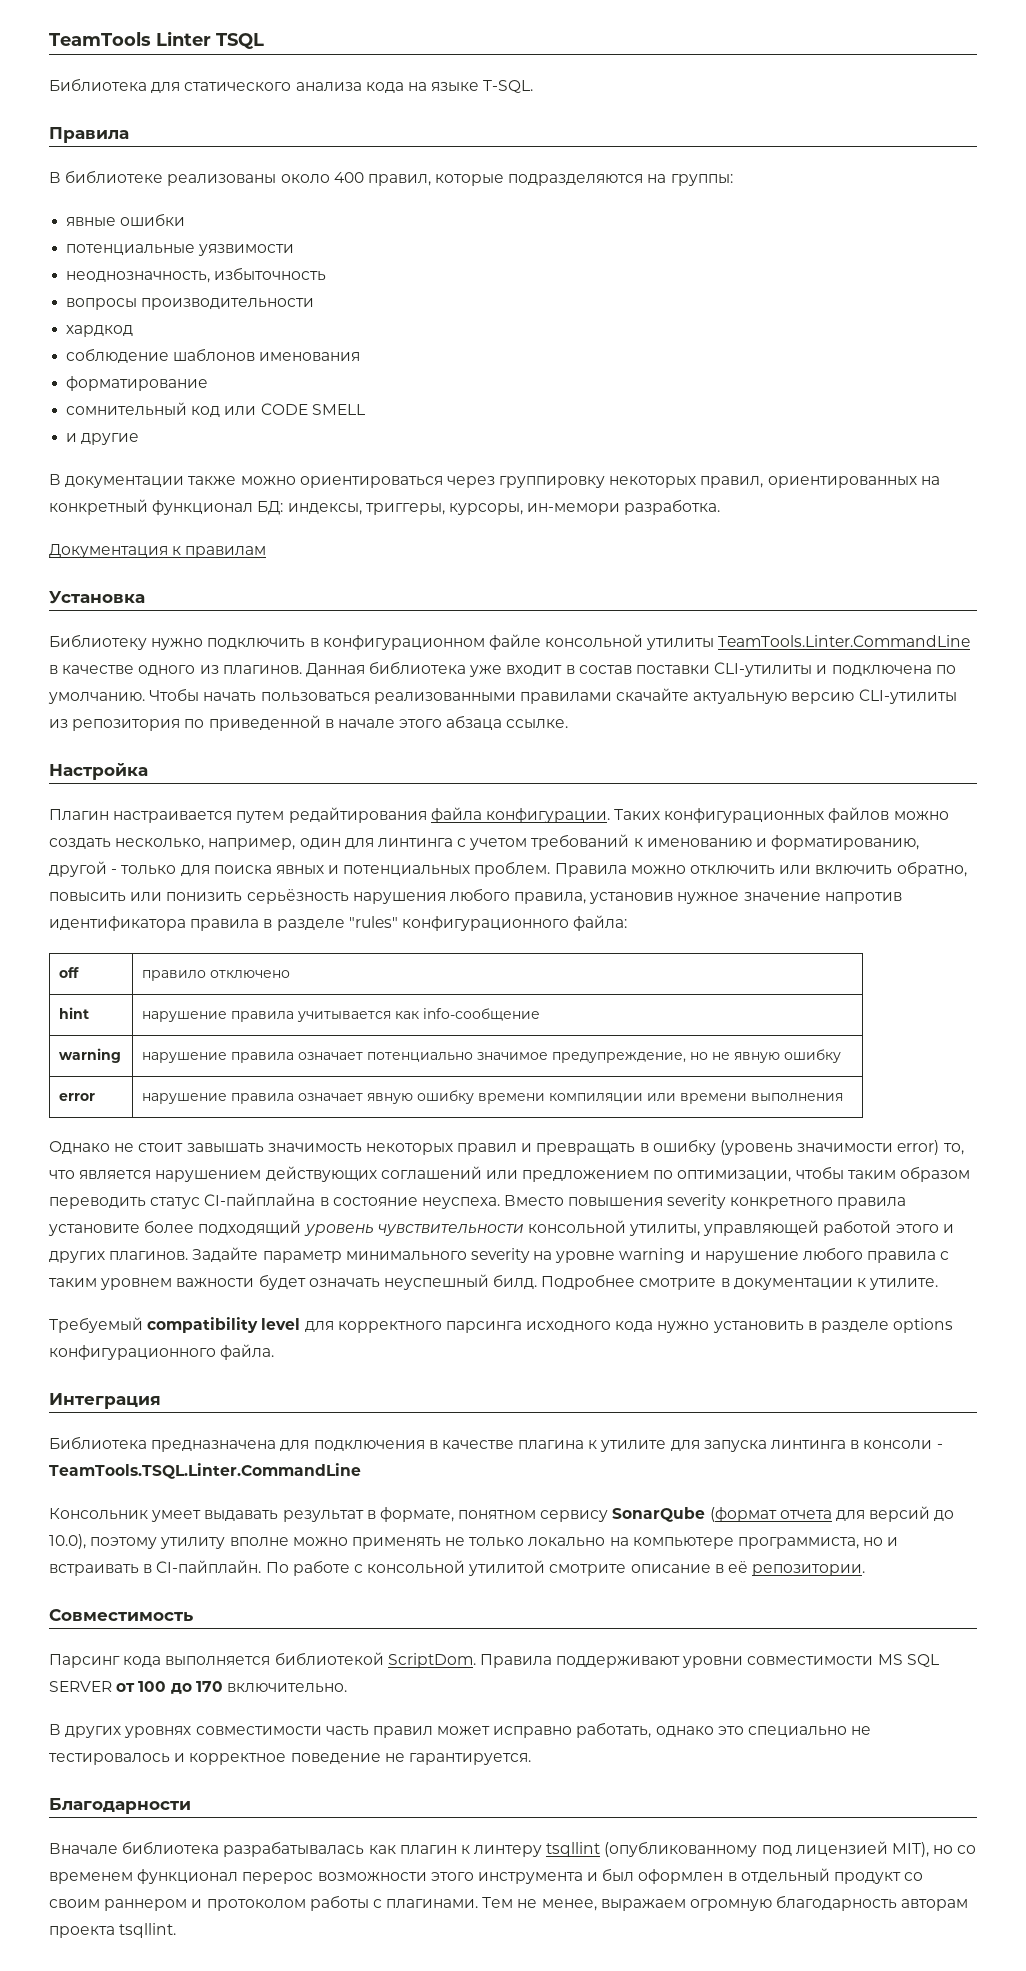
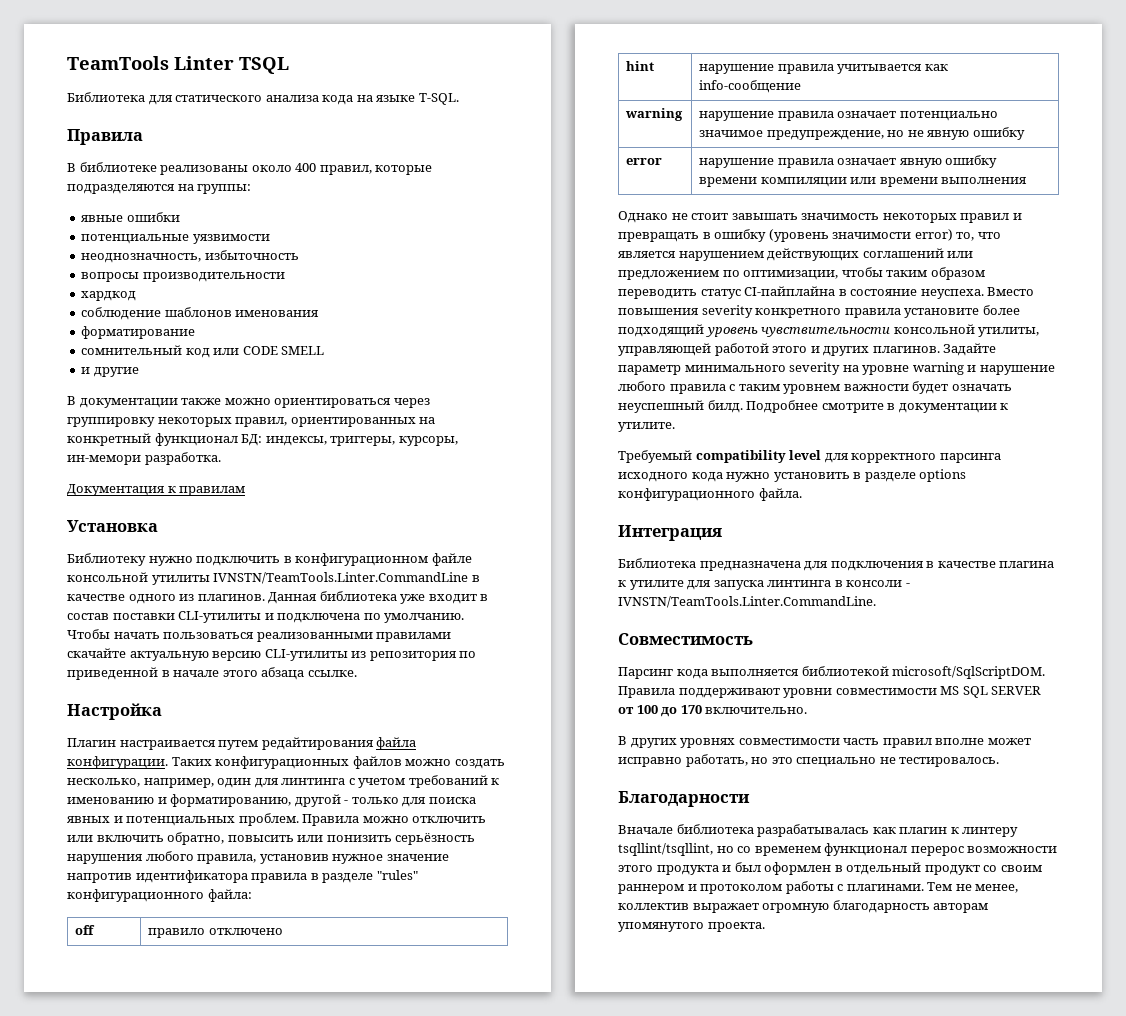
- Библиотеку нужно подключить в конфигурационном файле консольной утилиты TeamTools.Linter.CommandLine в качестве одного из плагинов.
+ Библиотеку нужно подключить в конфигурационном файле консольной утилиты IVNSTN/TeamTools.Linter.CommandLine в качестве одного из плагинов.
- Библиотека предназначена для подключения в качестве плагина к утилите для запуска линтинга в консоли - TeamTools.TSQL.Linter.CommandLine
- Консольник умеет выдавать результат в формате, понятном сервису SonarQube (формат отчета для версий до 10.0), поэтому утилиту вполне можно применять не только локально на компьютере программиста, но и встраивать в CI-пайплайн. По работе с консольной утилитой смотрите описание в её репозитории.
+ Библиотека предназначена для подключения в качестве плагина к утилите для запуска линтинга в консоли - IVNSTN/TeamTools.Linter.CommandLine.
- Парсинг кода выполняется библиотекой ScriptDom.
+ Парсинг кода выполняется библиотекой microsoft/SqlScriptDOM.
- В других уровнях совместимости часть правил может исправно работать, однако это специально не тестировалось и корректное поведение не гарантируется.
+ В других уровнях совместимости часть правил вполне может исправно работать, но это специально не тестировалось.
- Вначале библиотека разрабатывалась как плагин к линтеру tsqllint (опубликованному под лицензией MIT), но со временем функционал перерос возможности этого инструмента и был оформлен в отдельный продукт со своим раннером и протоколом работы с плагинами.
+ Вначале библиотека разрабатывалась как плагин к линтеру tsqllint/tsqllint, но со временем функционал перерос возможности этого продукта и был оформлен в отдельный продукт со своим раннером и протоколом работы с плагинами.
- Тем не менее, выражаем огромную благодарность авторам проекта tsqllint.
+ Тем не менее, коллектив выражает огромную благодарность авторам упомянутого проекта.

